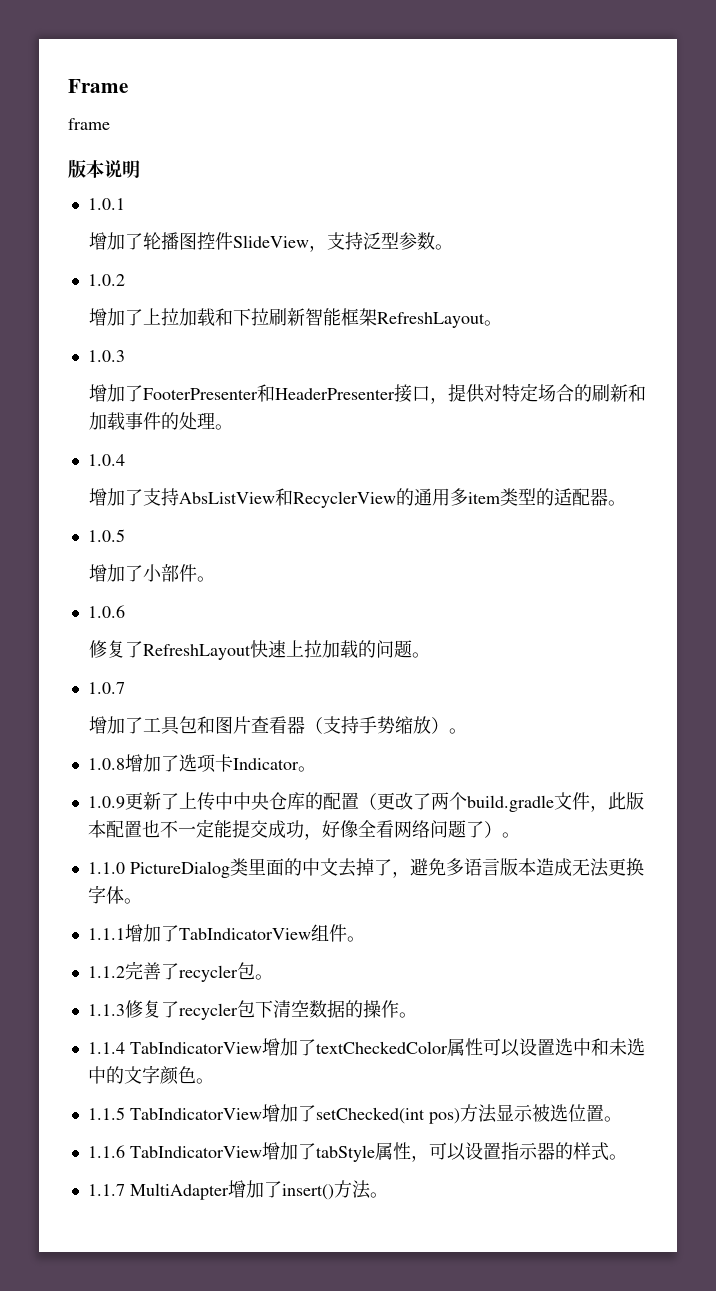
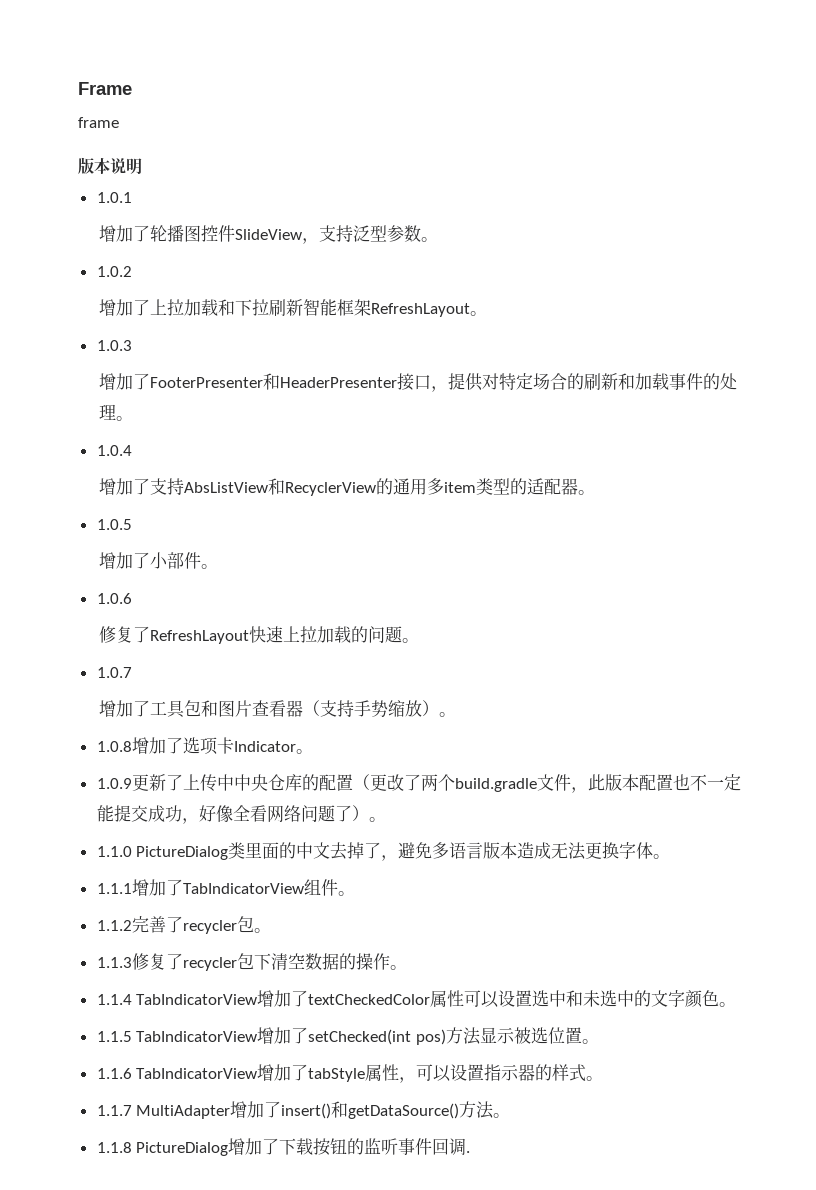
- 1.1.7 MultiAdapter增加了insert()方法。
+ 1.1.7 MultiAdapter增加了insert()和getDataSource()方法。
+ 1.1.8 PictureDialog增加了下载按钮的监听事件回调.

